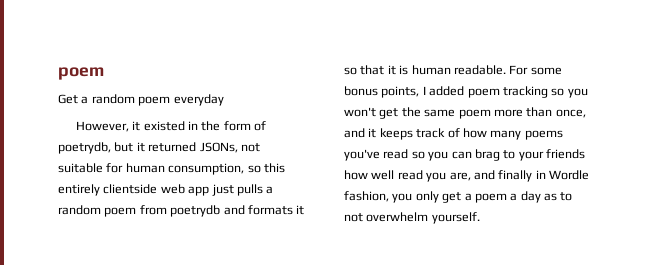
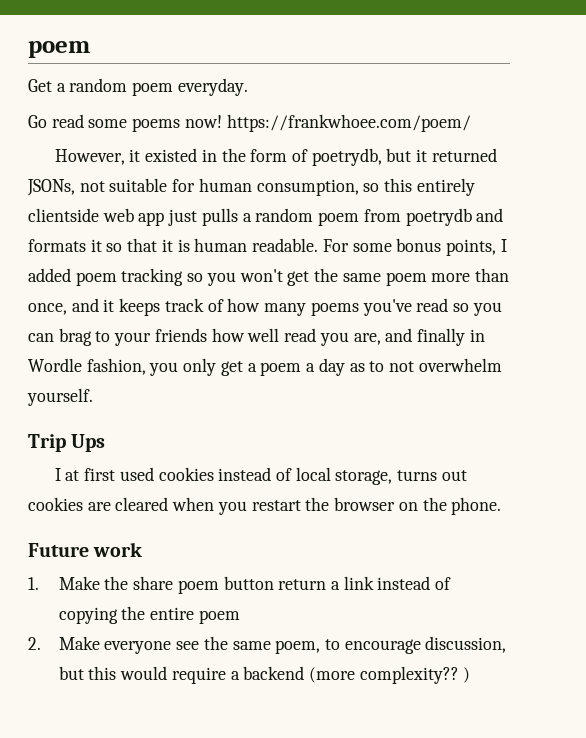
- Get a random poem everyday
+ Get a random poem everyday.
+ Go read some poems now! https://frankwhoee.com/poem/
+ Trip Ups
+ I at first used cookies instead of local storage, turns out cookies are cleared when you restart the browser on the phone.
+ Future work
+ 1. Make the share poem button return a link instead of copying the entire poem
+ 2. Make everyone see the same poem, to encourage discussion, but this would require a backend (more complexity?? )

